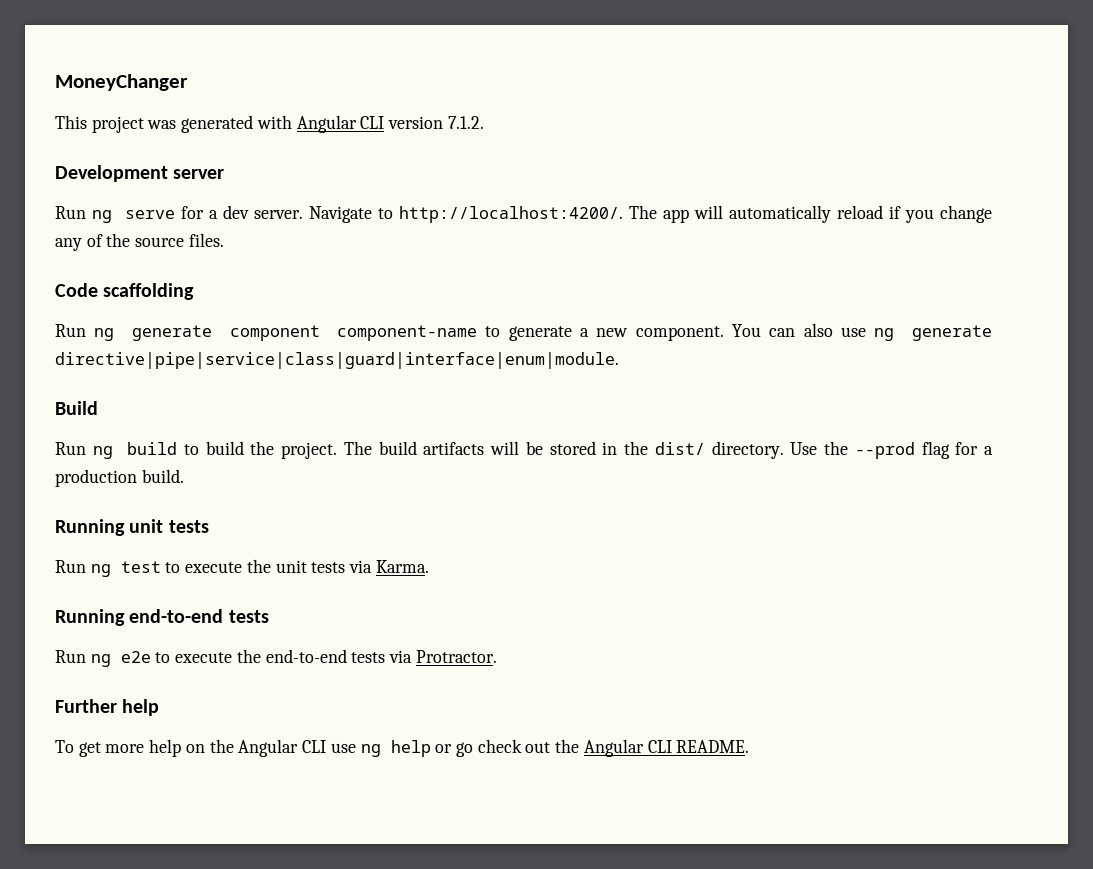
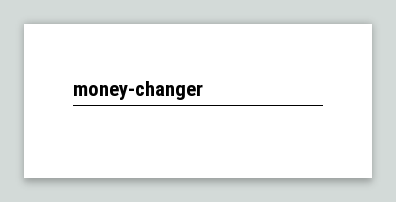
- MoneyChanger
- This project was generated with Angular CLI version 7.1.2.
- Development server
- Run ng serve for a dev server. Navigate to http://localhost:4200/. The app will automatically reload if you change any of the source files.
- Code scaffolding
- Run ng generate component component-name to generate a new component. You can also use ng generate directive|pipe|service|class|guard|interface|enum|module.
- Build
- Run ng build to build the project. The build artifacts will be stored in the dist/ directory. Use the --prod flag for a production build.
- Running unit tests
- Run ng test to execute the unit tests via Karma.
- Running end-to-end tests
- Run ng e2e to execute the end-to-end tests via Protractor.
- Further help
- To get more help on the Angular CLI use ng help or go check out the Angular CLI README.
+ money-changer

